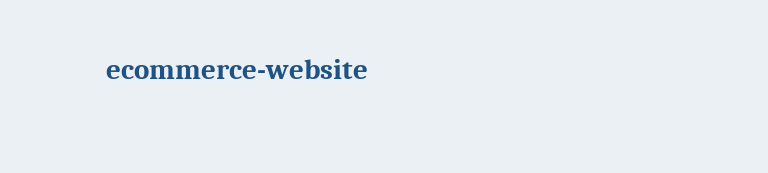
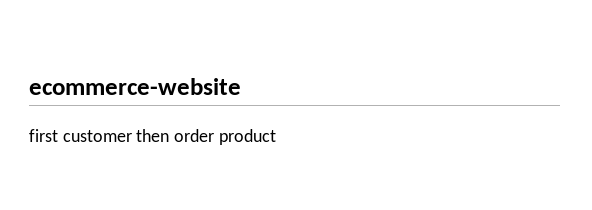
+ first customer then order product

